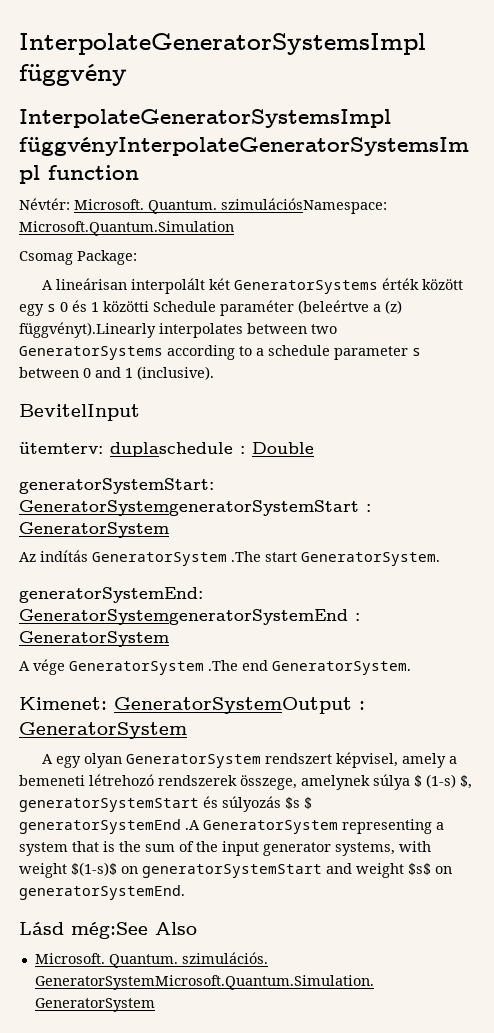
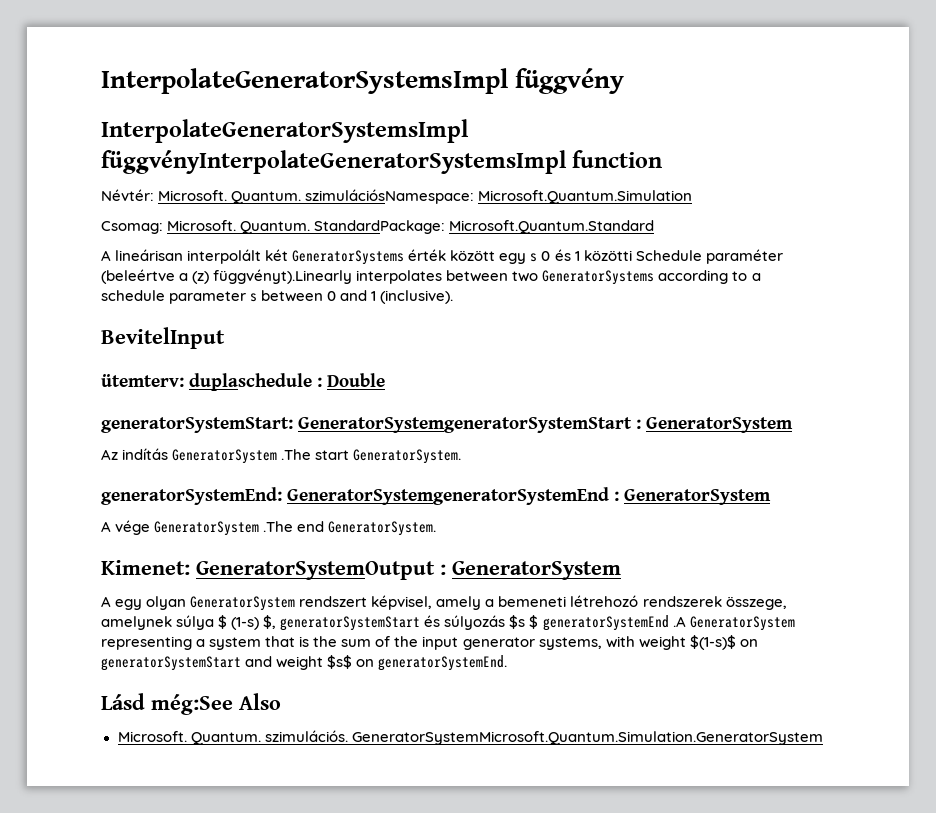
- Csomag Package:
+ Csomag: Microsoft. Quantum. StandardPackage: Microsoft.Quantum.Standard

